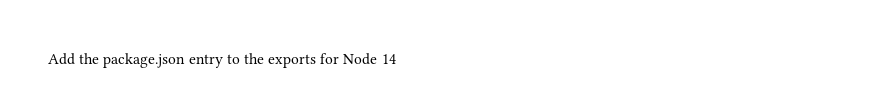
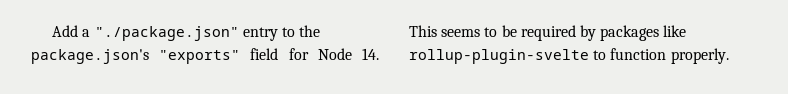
- Add the package.json entry to the exports for Node 14
+ Add a "./package.json" entry to the package.json's "exports" field for Node 14. This seems to be required by packages like rollup-plugin-svelte to function properly.

